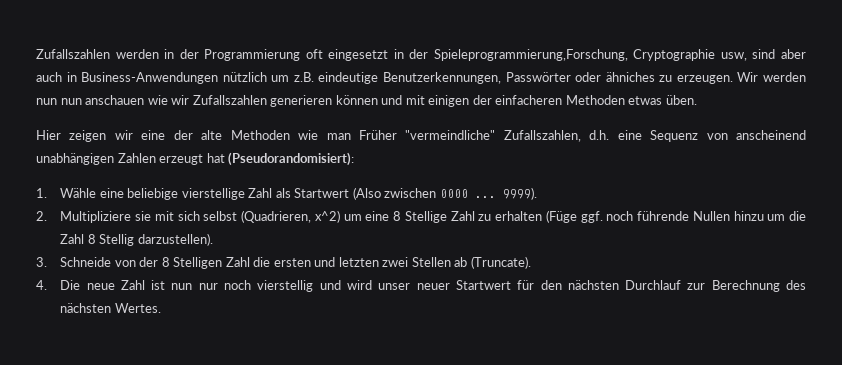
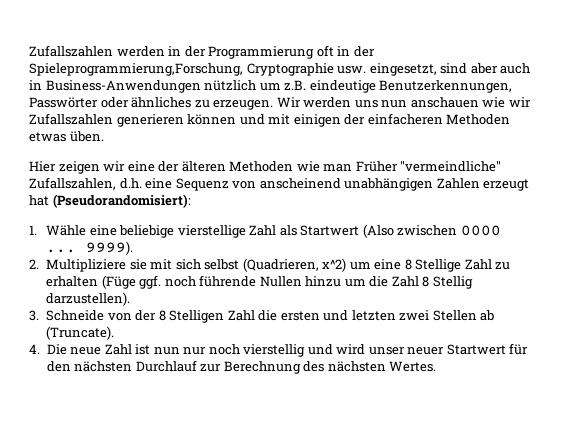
- Zufallszahlen werden in der Programmierung oft eingesetzt in der Spieleprogrammierung,Forschung, Cryptographie usw, sind aber auch in Business-Anwendungen nützlich um z.B. eindeutige Benutzerkennungen, Passwörter oder ähniches zu erzeugen.
+ Zufallszahlen werden in der Programmierung oft in der Spieleprogrammierung,Forschung, Cryptographie usw. eingesetzt, sind aber auch in Business-Anwendungen nützlich um z.B. eindeutige Benutzerkennungen, Passwörter oder ähnliches zu erzeugen.
- Wir werden nun nun anschauen wie wir Zufallszahlen generieren können und mit einigen der einfacheren Methoden etwas üben.
+ Wir werden uns nun anschauen wie wir Zufallszahlen generieren können und mit einigen der einfacheren Methoden etwas üben.
- Hier zeigen wir eine der alte Methoden wie man Früher "vermeindliche" Zufallszahlen, d.h. eine Sequenz von anscheinend unabhängigen Zahlen erzeugt hat (Pseudorandomisiert):
+ Hier zeigen wir eine der älteren Methoden wie man Früher "vermeindliche" Zufallszahlen, d.h. eine Sequenz von anscheinend unabhängigen Zahlen erzeugt hat (Pseudorandomisiert):

